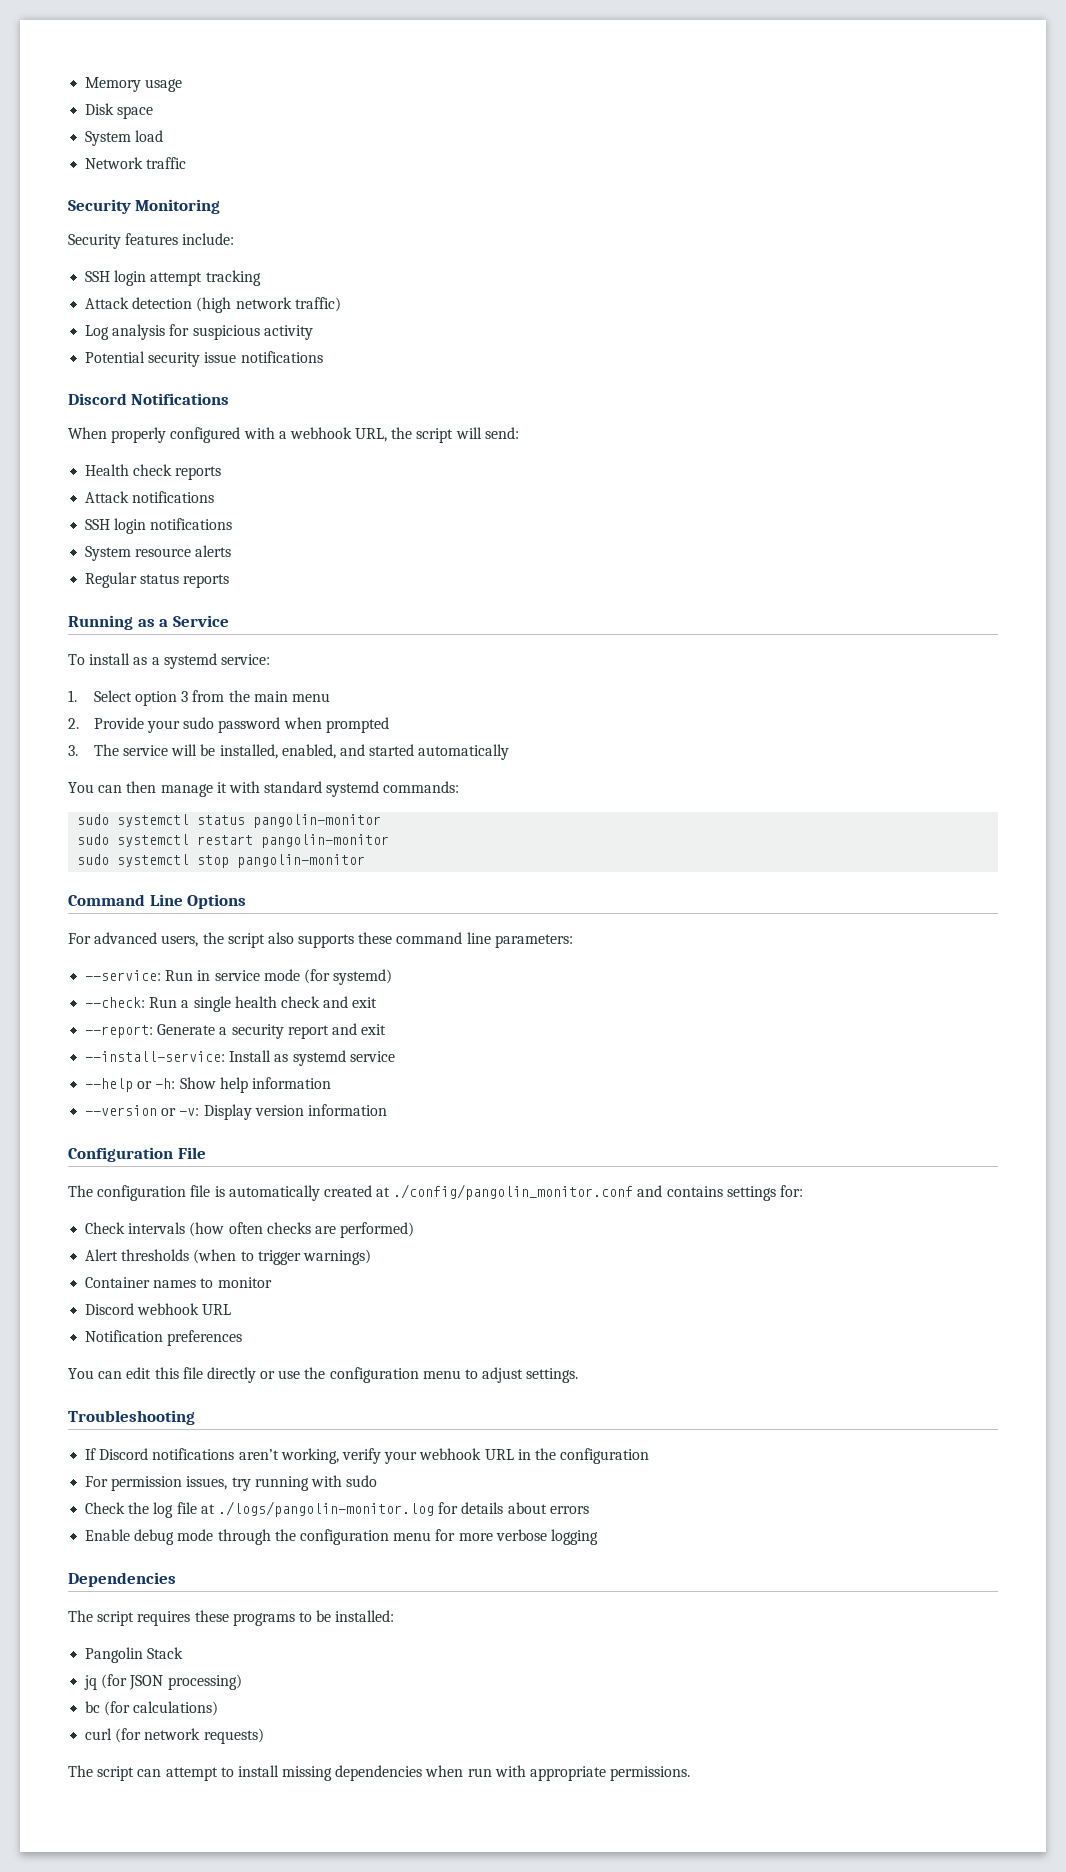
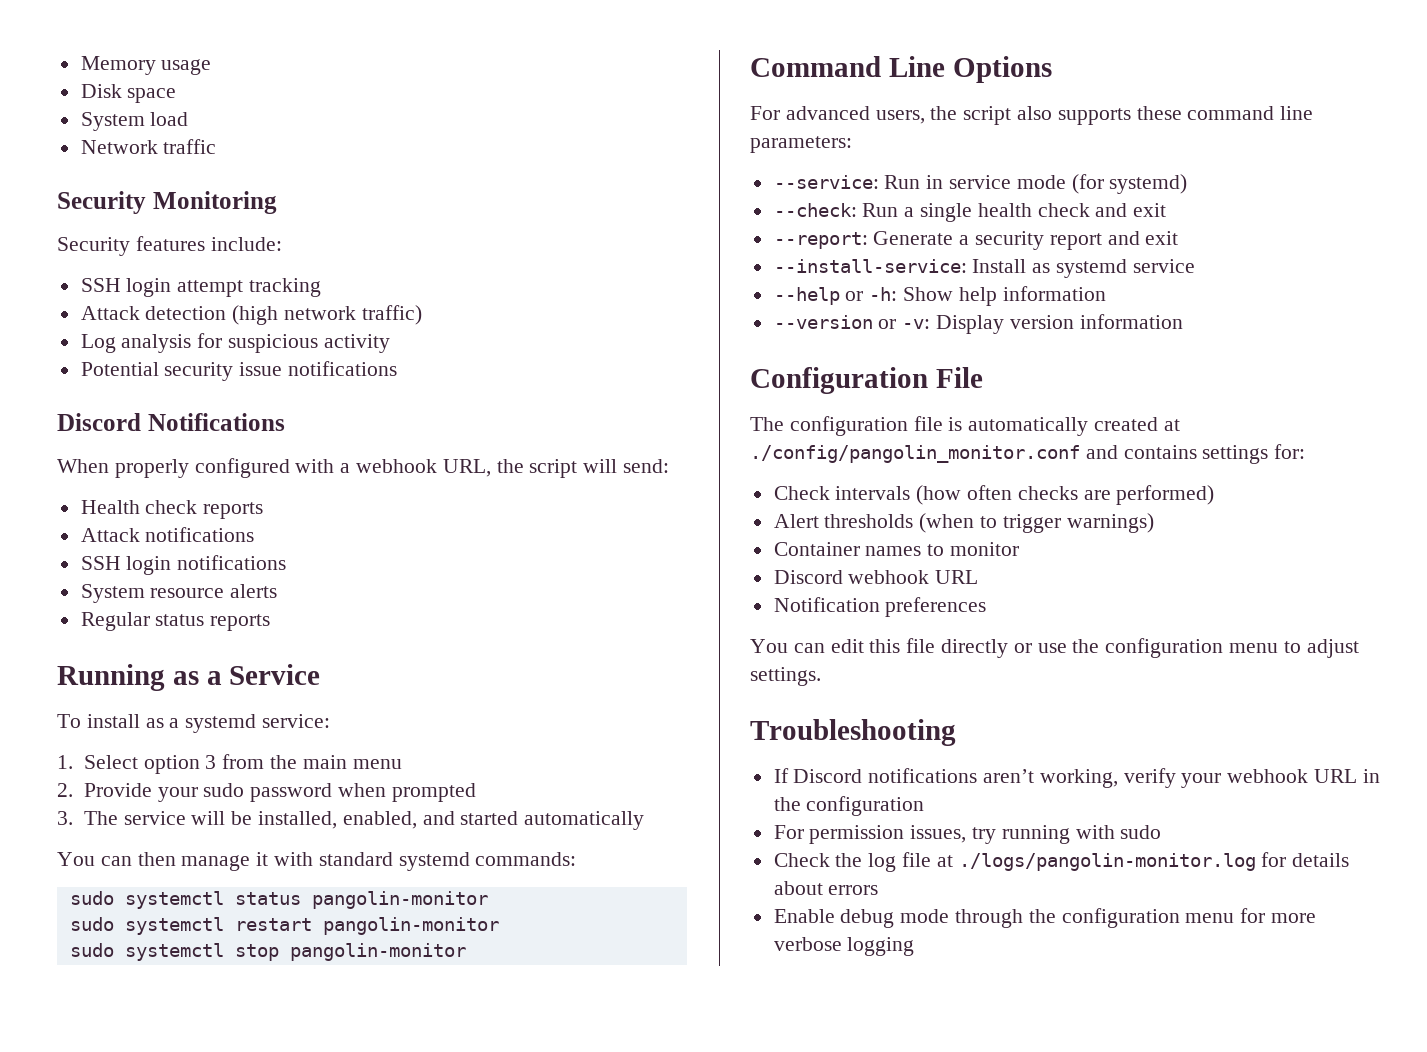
- Dependencies
- The script requires these programs to be installed:
- Pangolin Stack
- jq (for JSON processing)
- bc (for calculations)
- curl (for network requests)
- The script can attempt to install missing dependencies when run with appropriate permissions.

